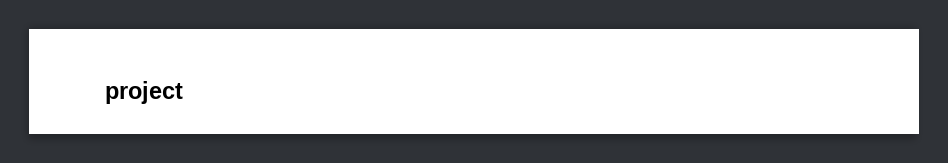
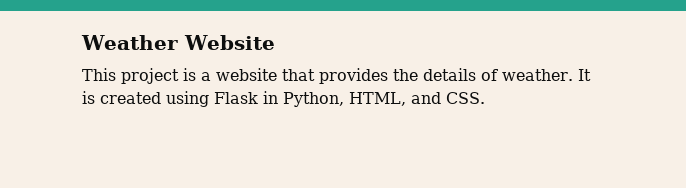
- project
+ Weather Website
+ This project is a website that provides the details of weather. It is created using Flask in Python, HTML, and CSS.

